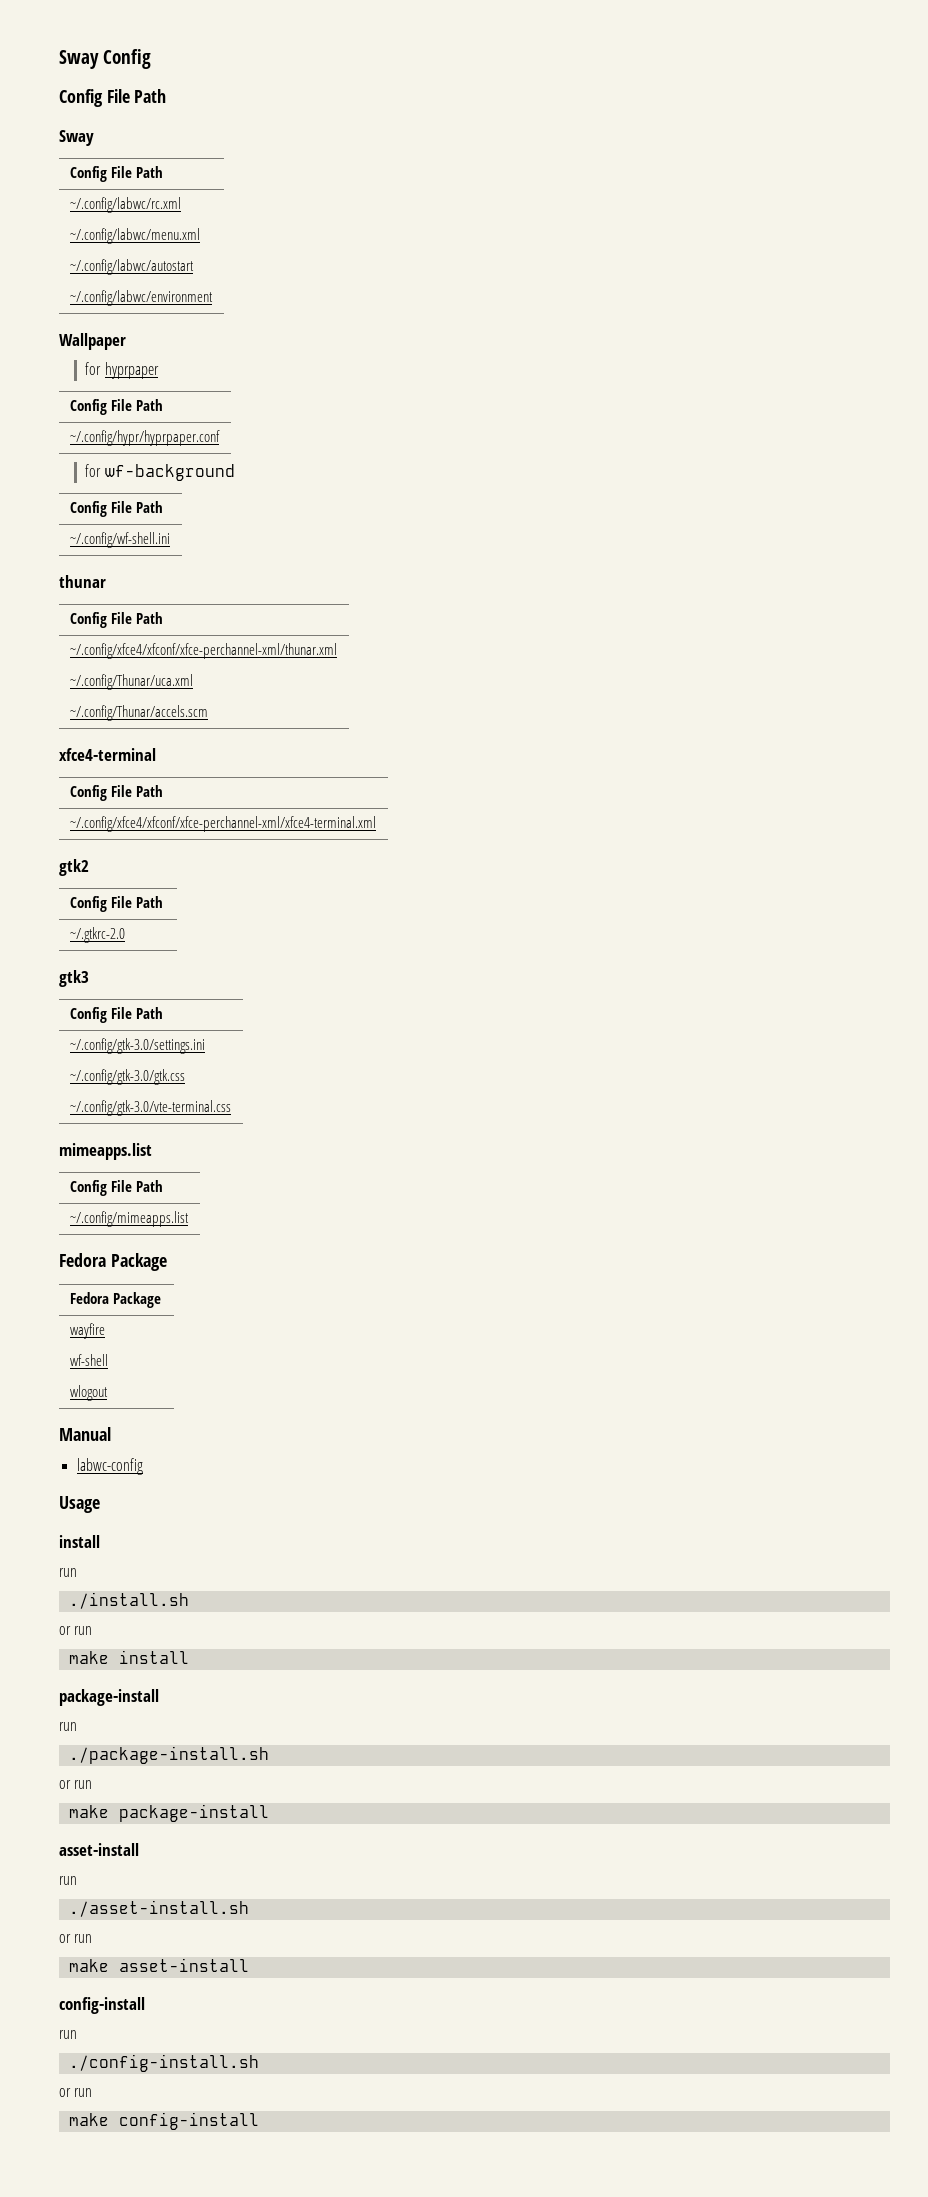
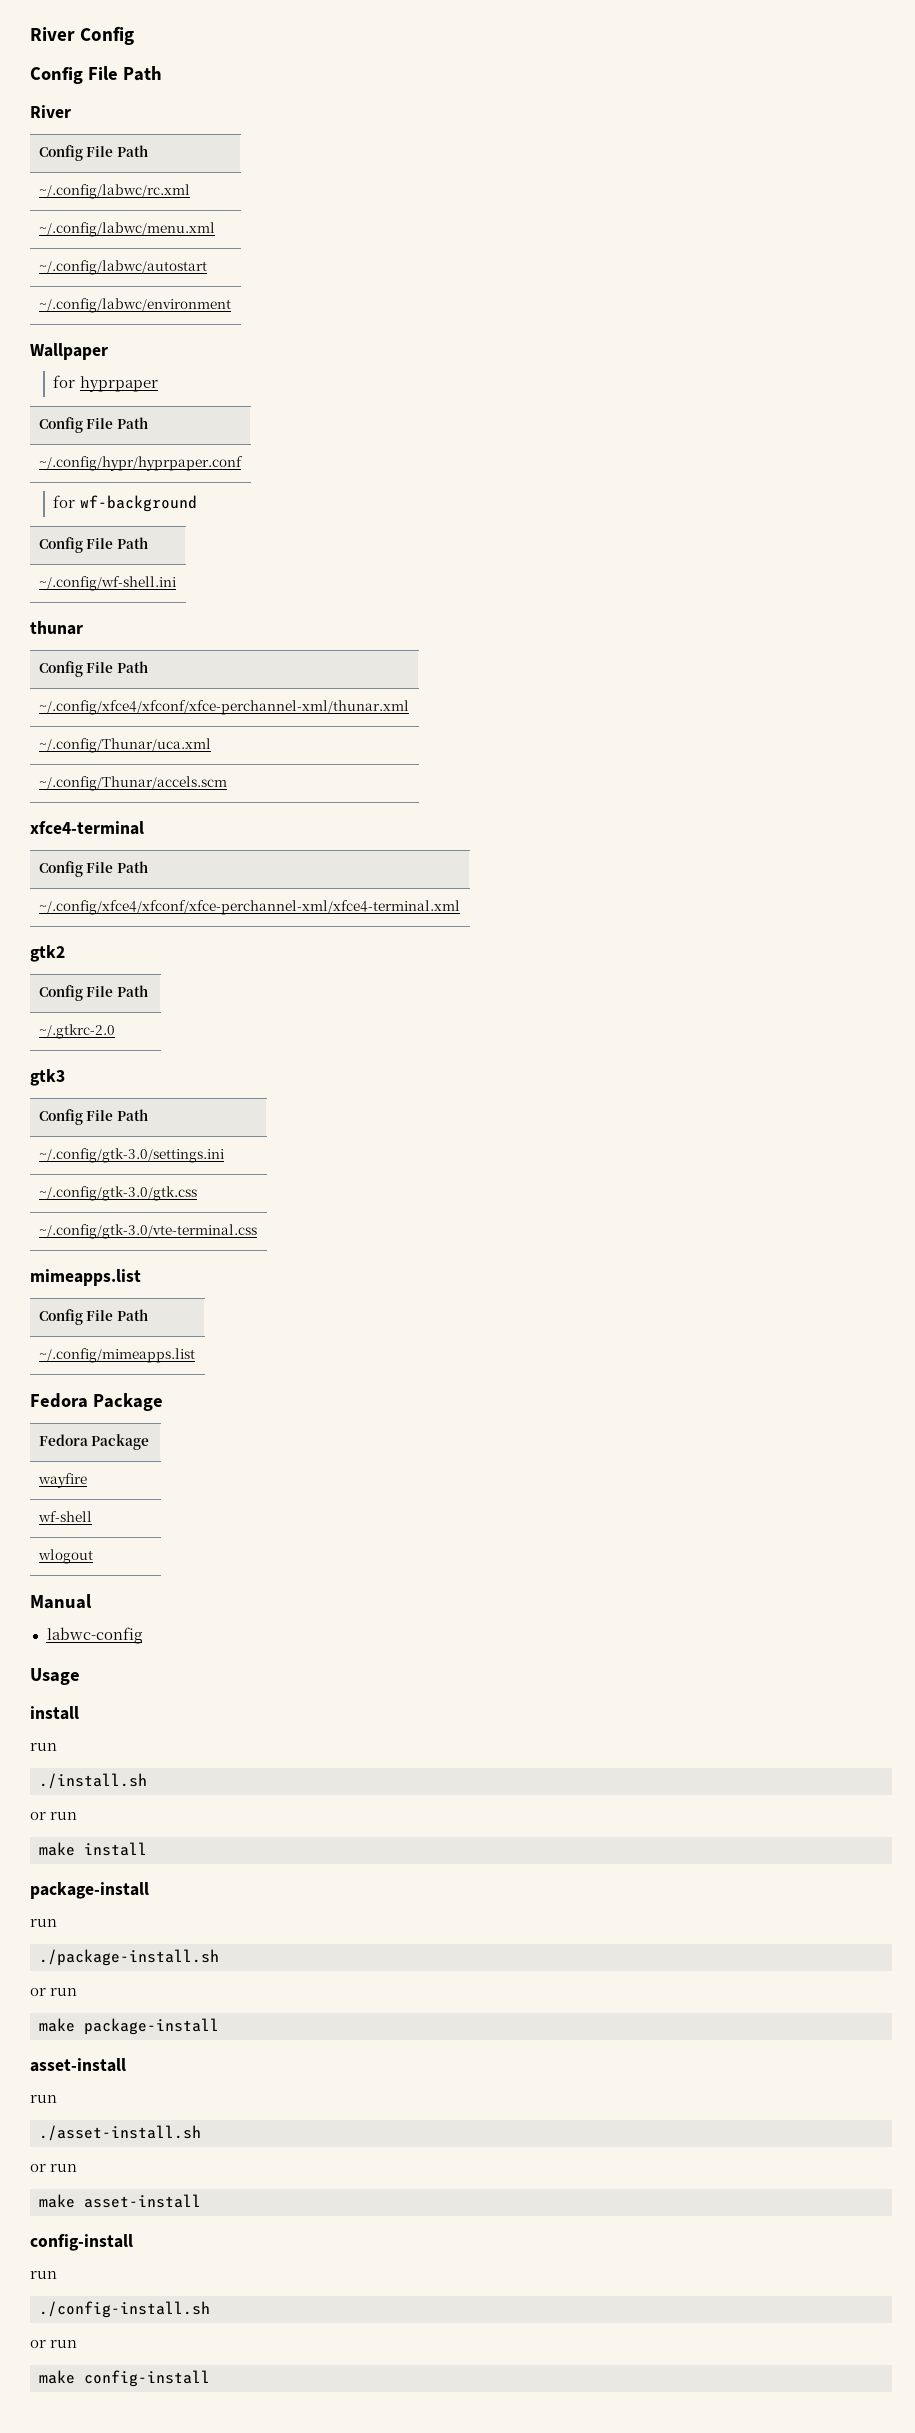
- Sway Config
+ River Config
  Config File Path
- Sway
+ River

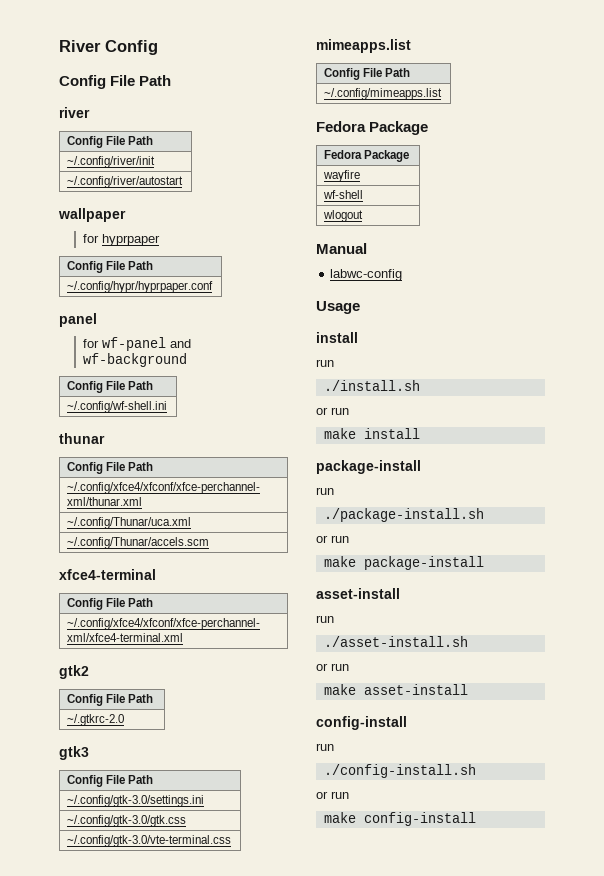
  River Config
  Config File Path
- River
+ river
  Config File Path
- ~/.config/labwc/rc.xml
- ~/.config/labwc/menu.xml
- ~/.config/labwc/autostart
- ~/.config/labwc/environment
- Wallpaper
+ ~/.config/river/init
+ ~/.config/river/autostart
+ wallpaper
- for wf-background
+ panel
+ for wf-panel and wf-background

